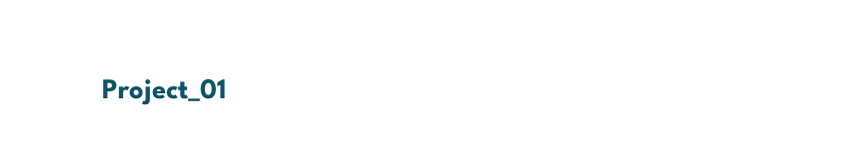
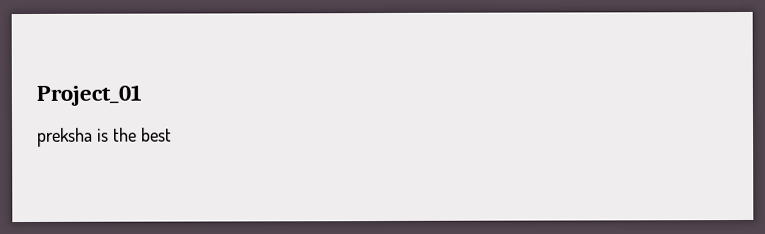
+ preksha is the best

